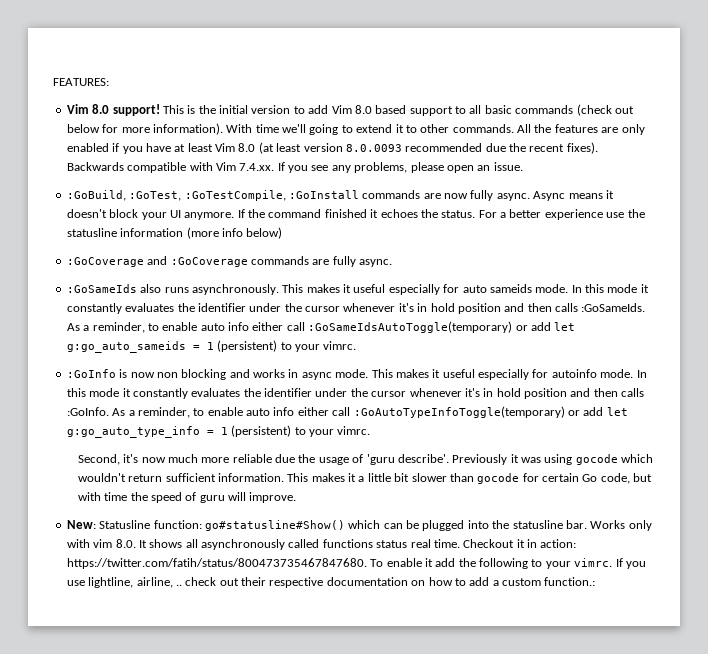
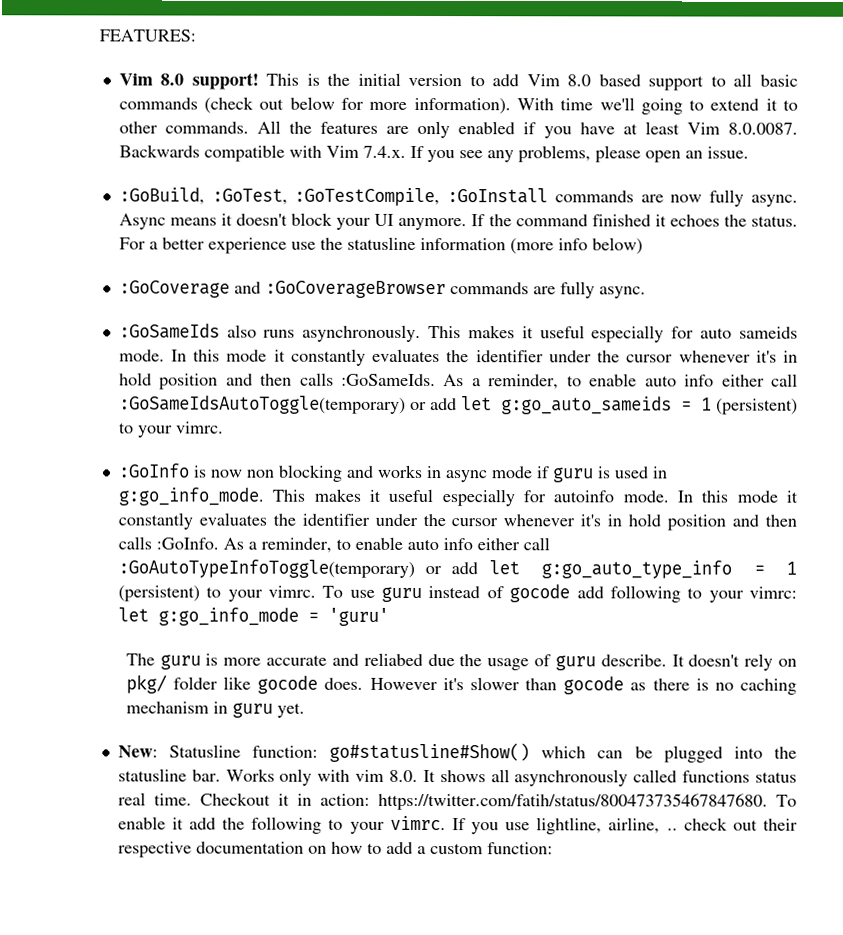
- All the features are only enabled if you have at least Vim 8.0 (at least version 8.0.0093 recommended due the recent fixes). Backwards compatible with Vim 7.4.xx. If you see any problems, please open an issue.
+ All the features are only enabled if you have at least Vim 8.0.0087. Backwards compatible with Vim 7.4.x. If you see any problems, please open an issue.
- :GoCoverage and :GoCoverage commands are fully async.
+ :GoCoverage and :GoCoverageBrowser commands are fully async.
- :GoInfo is now non blocking and works in async mode.
+ :GoInfo is now non blocking and works in async mode if guru is used in g:go_info_mode.
- As a reminder, to enable auto info either call :GoAutoTypeInfoToggle(temporary) or add let g:go_auto_type_info = 1 (persistent) to your vimrc.
- Second, it's now much more reliable due the usage of 'guru describe'. Previously it was using gocode which wouldn't return sufficient information. This makes it a little bit slower than gocode for certain Go code, but with time the speed of guru will improve.
+ As a reminder, to enable auto info either call :GoAutoTypeInfoToggle(temporary) or add let g:go_auto_type_info = 1 (persistent) to your vimrc. To use guru instead of gocode add following to your vimrc: let g:go_info_mode = 'guru'
+ The guru is more accurate and reliabed due the usage of guru describe. It doesn't rely on pkg/ folder like gocode does. However it's slower than gocode as there is no caching mechanism in guru yet.
- If you use lightline, airline, .. check out their respective documentation on how to add a custom function.:
+ If you use lightline, airline, .. check out their respective documentation on how to add a custom function:

